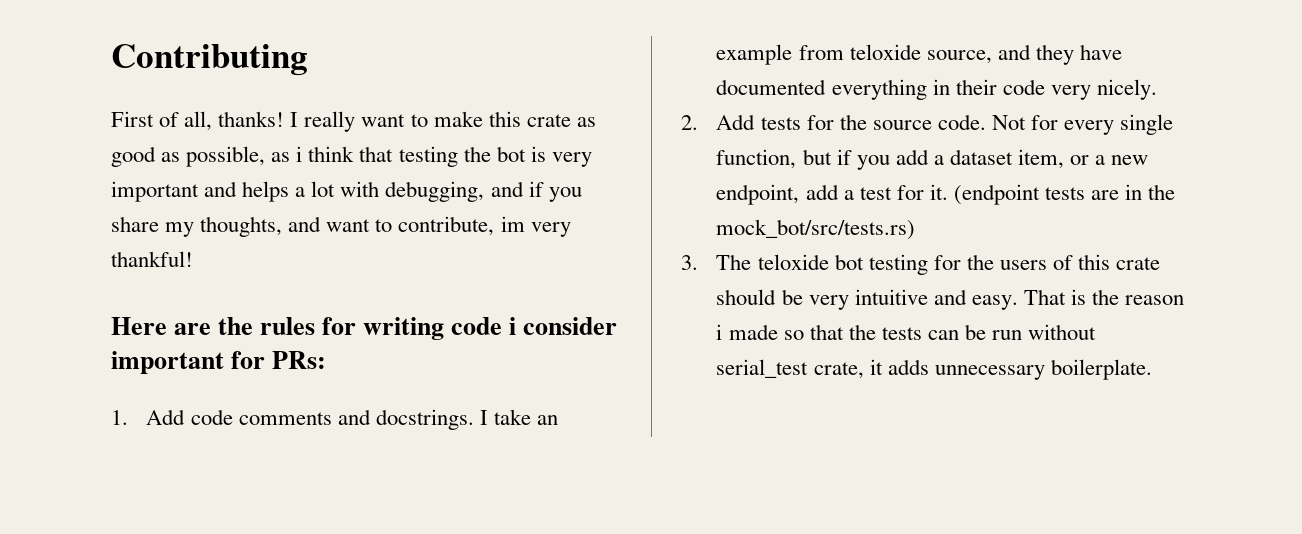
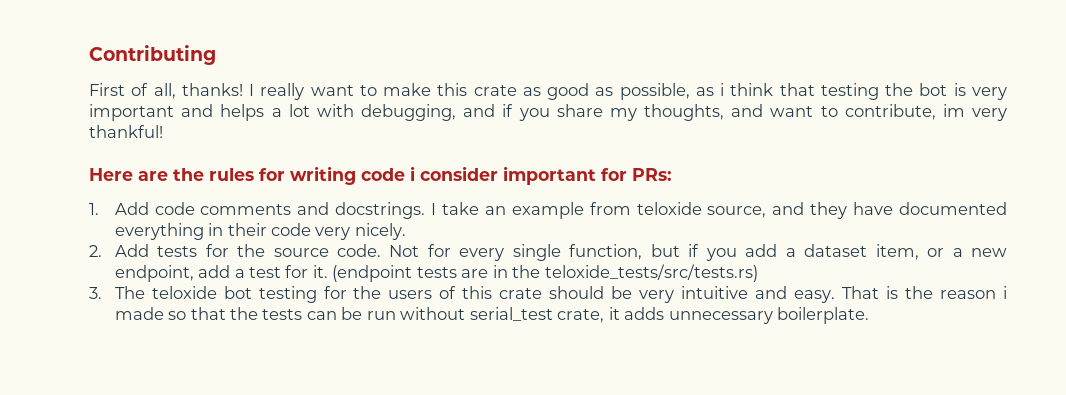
- (endpoint tests are in the mock_bot/src/tests.rs)
+ (endpoint tests are in the teloxide_tests/src/tests.rs)

